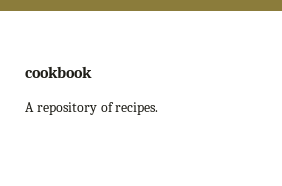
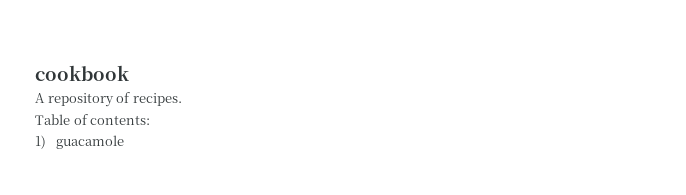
+ Table of contents:
+ 1) guacamole

